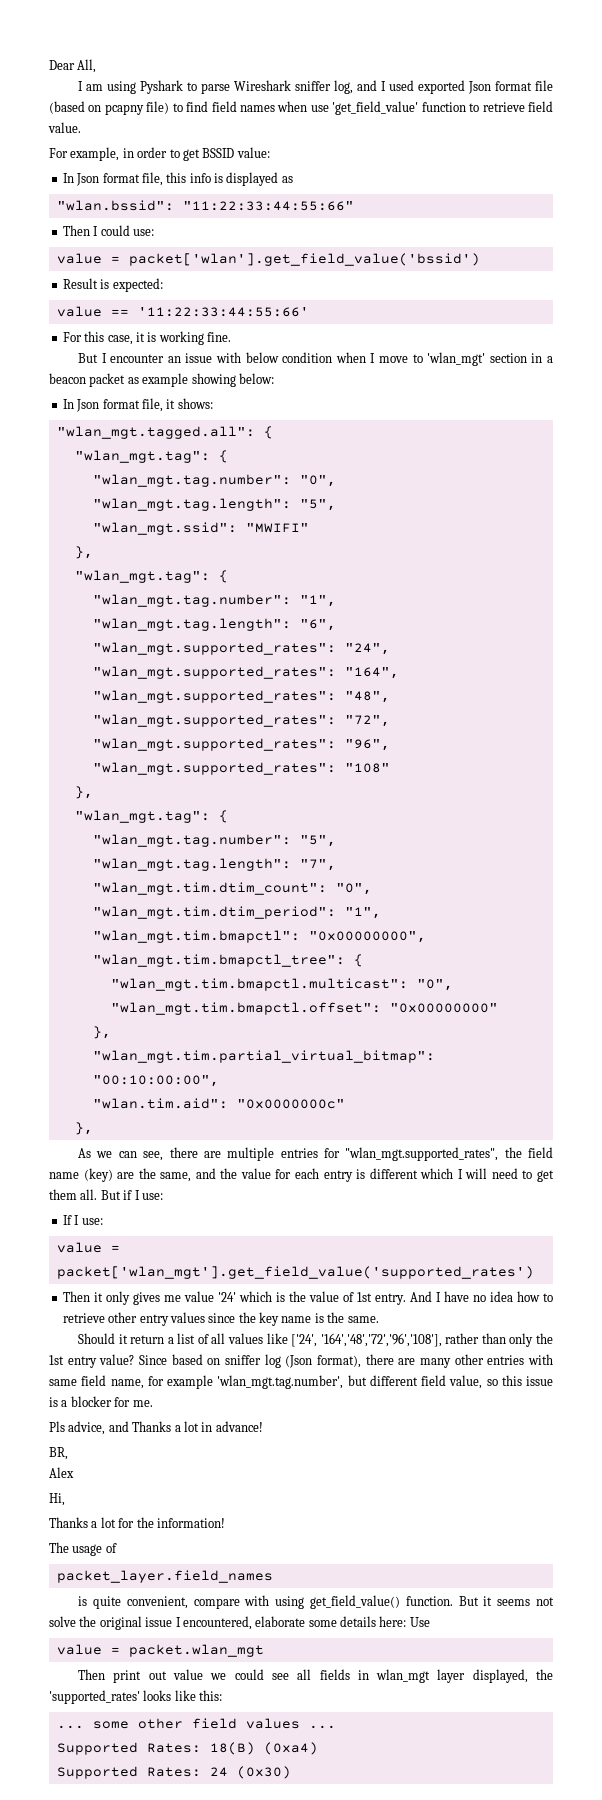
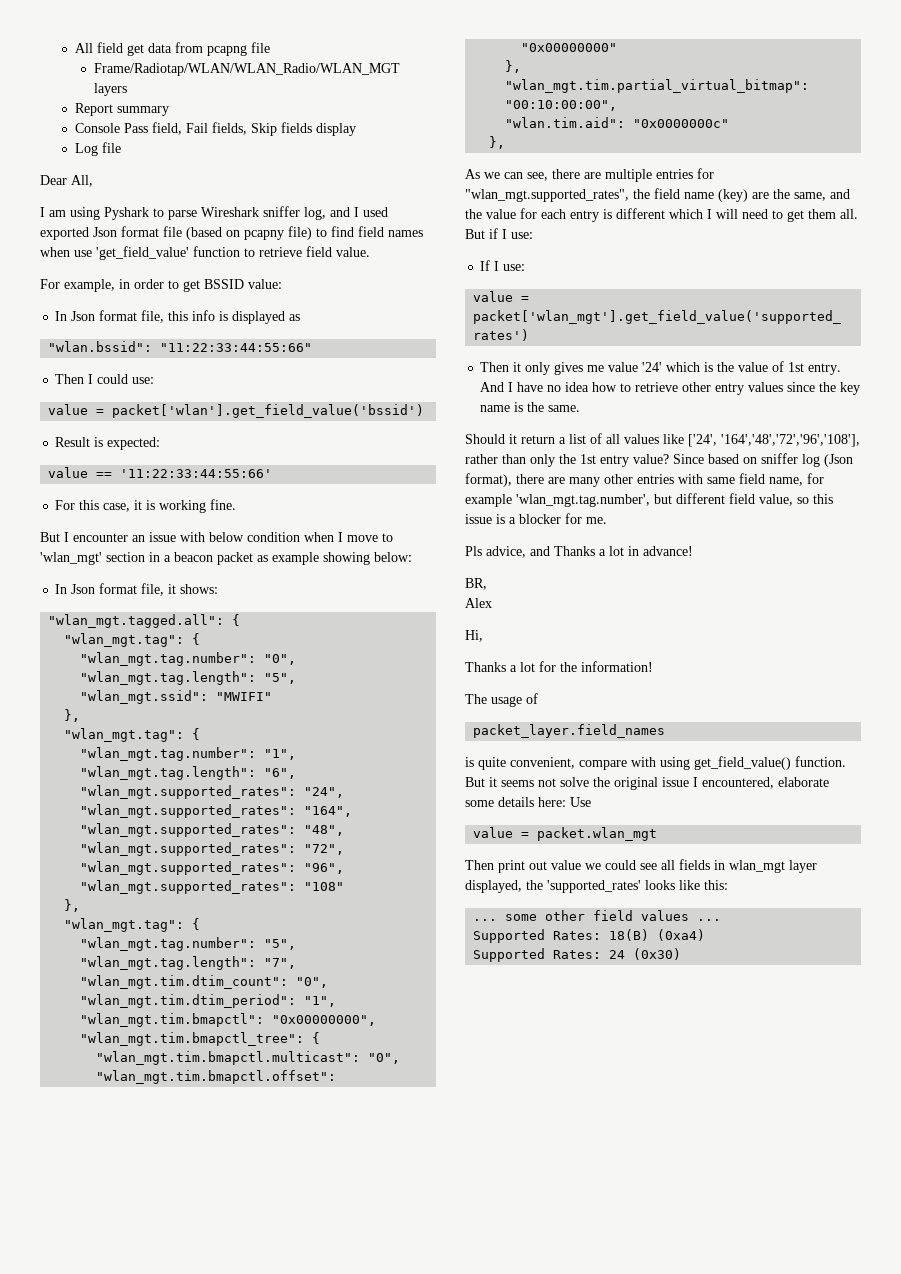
+ All field get data from pcapng file
+ Frame/Radiotap/WLAN/WLAN_Radio/WLAN_MGT layers
+ Report summary
+ Console Pass field, Fail fields, Skip fields display
+ Log file

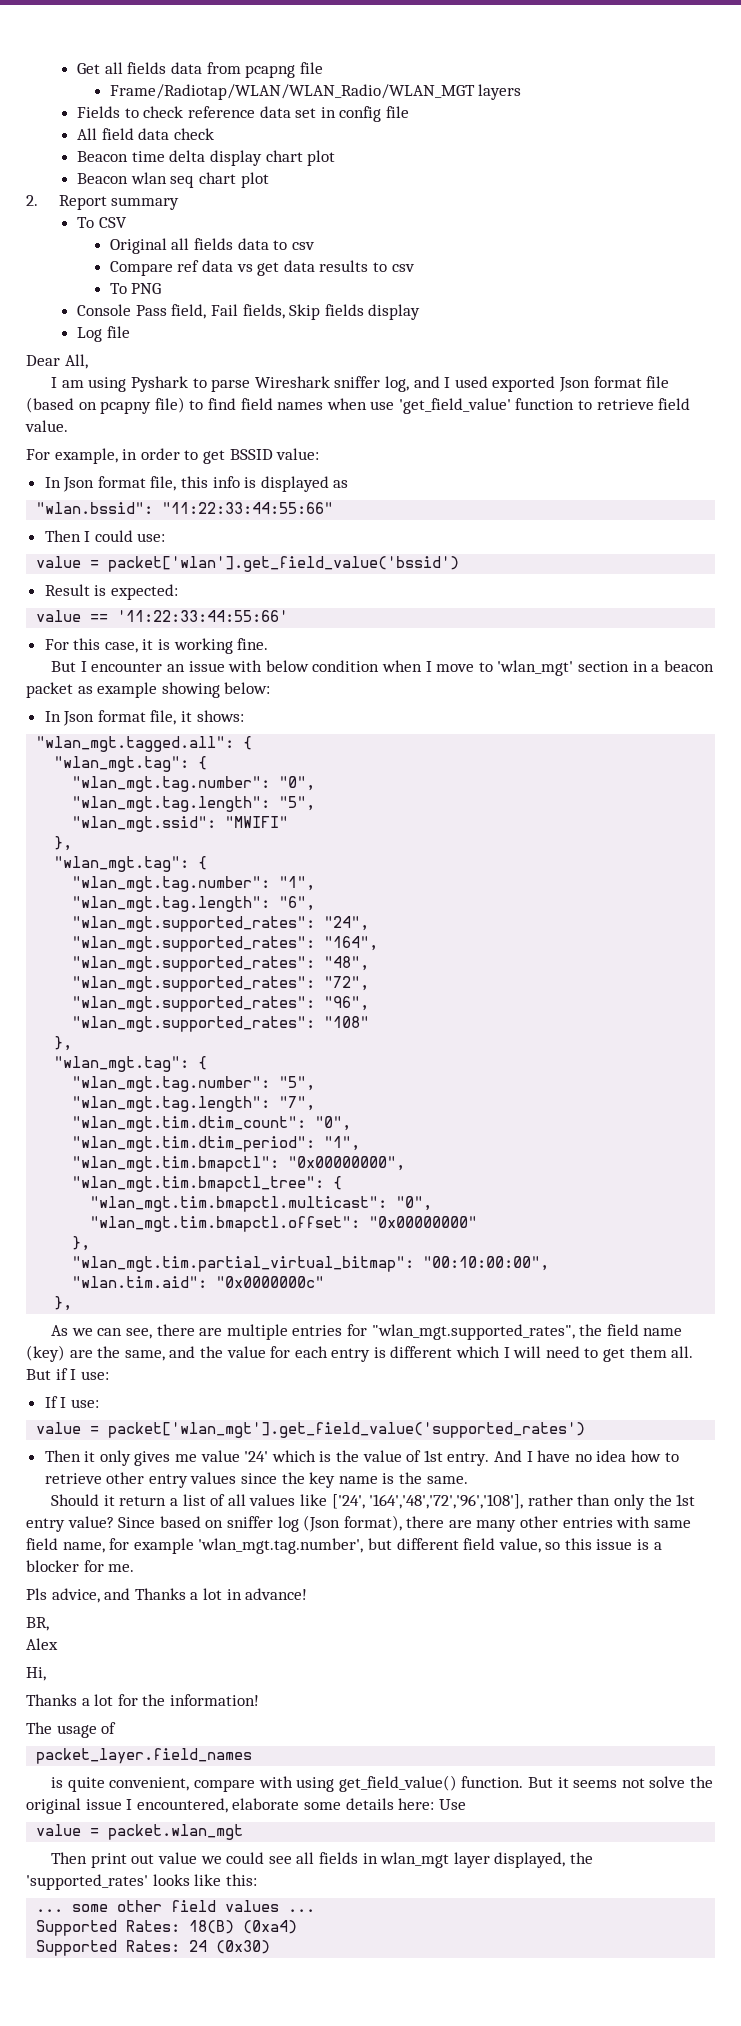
- All field get data from pcapng file
+ Get all fields data from pcapng file
- Report summary
+ Fields to check reference data set in config file
+ All field data check
+ Beacon time delta display chart plot
+ Beacon wlan seq chart plot
+ 2. Report summary
+ To CSV
+ Original all fields data to csv
+ Compare ref data vs get data results to csv
+ To PNG

